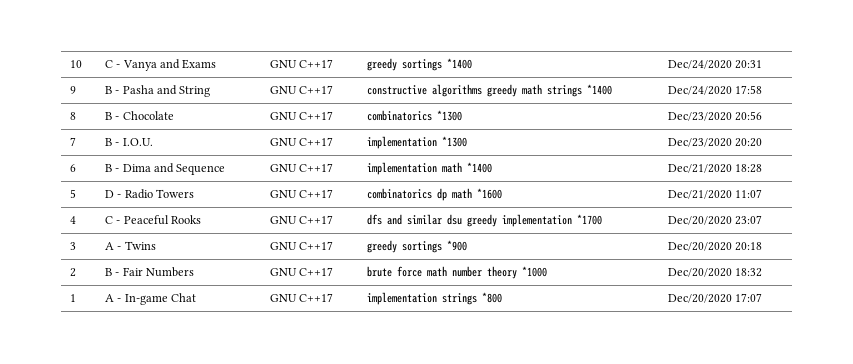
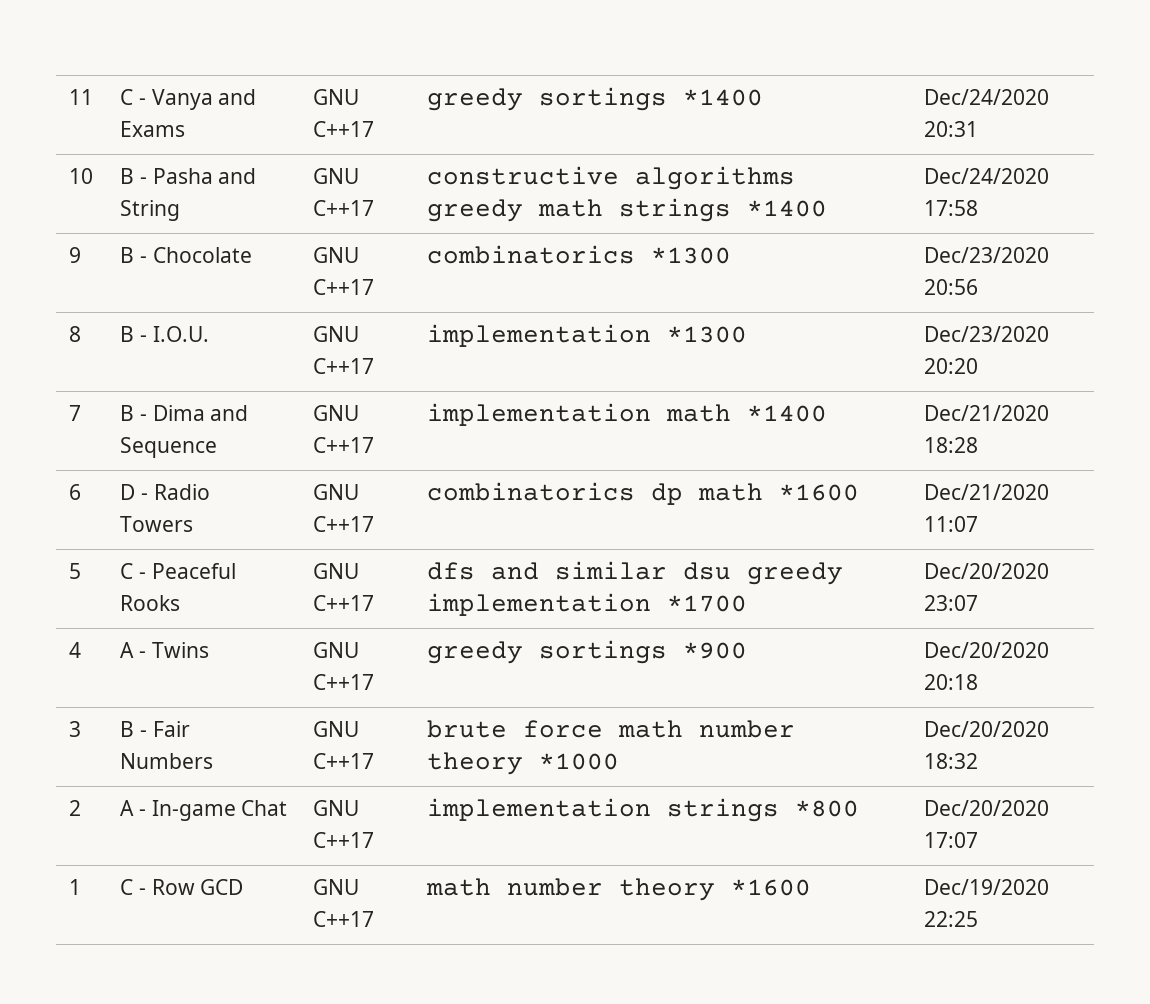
- 10 | C - Vanya and Exams | GNU C++17 | greedy sortings *1400 | Dec/24/2020 20:31
+ 11 | C - Vanya and Exams | GNU C++17 | greedy sortings *1400 | Dec/24/2020 20:31
- 9 | B - Pasha and String | GNU C++17 | constructive algorithms greedy math strings *1400 | Dec/24/2020 17:58
+ 10 | B - Pasha and String | GNU C++17 | constructive algorithms greedy math strings *1400 | Dec/24/2020 17:58
- 8 | B - Chocolate | GNU C++17 | combinatorics *1300 | Dec/23/2020 20:56
+ 9 | B - Chocolate | GNU C++17 | combinatorics *1300 | Dec/23/2020 20:56
- 7 | B - I.O.U. | GNU C++17 | implementation *1300 | Dec/23/2020 20:20
+ 8 | B - I.O.U. | GNU C++17 | implementation *1300 | Dec/23/2020 20:20
- 6 | B - Dima and Sequence | GNU C++17 | implementation math *1400 | Dec/21/2020 18:28
+ 7 | B - Dima and Sequence | GNU C++17 | implementation math *1400 | Dec/21/2020 18:28
- 5 | D - Radio Towers | GNU C++17 | combinatorics dp math *1600 | Dec/21/2020 11:07
+ 6 | D - Radio Towers | GNU C++17 | combinatorics dp math *1600 | Dec/21/2020 11:07
- 4 | C - Peaceful Rooks | GNU C++17 | dfs and similar dsu greedy implementation *1700 | Dec/20/2020 23:07
+ 5 | C - Peaceful Rooks | GNU C++17 | dfs and similar dsu greedy implementation *1700 | Dec/20/2020 23:07
- 3 | A - Twins | GNU C++17 | greedy sortings *900 | Dec/20/2020 20:18
+ 4 | A - Twins | GNU C++17 | greedy sortings *900 | Dec/20/2020 20:18
- 2 | B - Fair Numbers | GNU C++17 | brute force math number theory *1000 | Dec/20/2020 18:32
+ 3 | B - Fair Numbers | GNU C++17 | brute force math number theory *1000 | Dec/20/2020 18:32
- 1 | A - In-game Chat | GNU C++17 | implementation strings *800 | Dec/20/2020 17:07
+ 2 | A - In-game Chat | GNU C++17 | implementation strings *800 | Dec/20/2020 17:07
+ 1 | C - Row GCD | GNU C++17 | math number theory *1600 | Dec/19/2020 22:25

